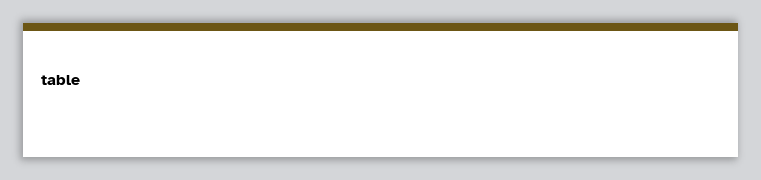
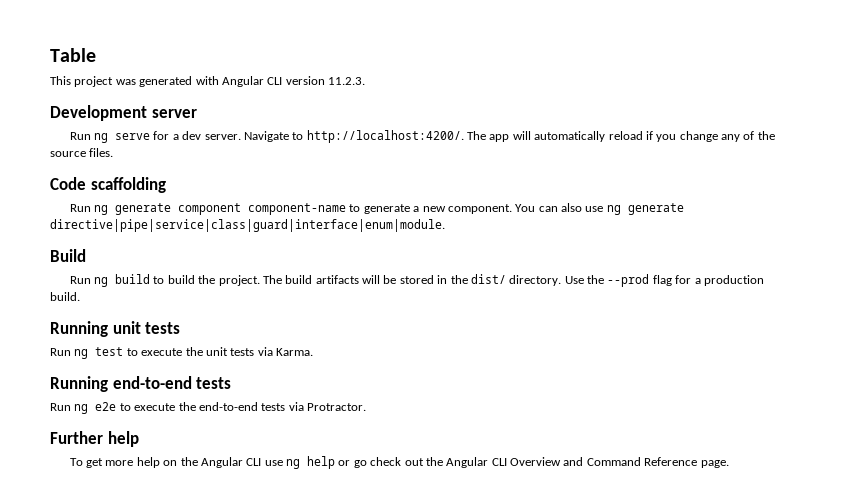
- table
+ Table
+ This project was generated with Angular CLI version 11.2.3.
+ Development server
+ Run ng serve for a dev server. Navigate to http://localhost:4200/. The app will automatically reload if you change any of the source files.
+ Code scaffolding
+ Run ng generate component component-name to generate a new component. You can also use ng generate directive|pipe|service|class|guard|interface|enum|module.
+ Build
+ Run ng build to build the project. The build artifacts will be stored in the dist/ directory. Use the --prod flag for a production build.
+ Running unit tests
+ Run ng test to execute the unit tests via Karma.
+ Running end-to-end tests
+ Run ng e2e to execute the end-to-end tests via Protractor.
+ Further help
+ To get more help on the Angular CLI use ng help or go check out the Angular CLI Overview and Command Reference page.

